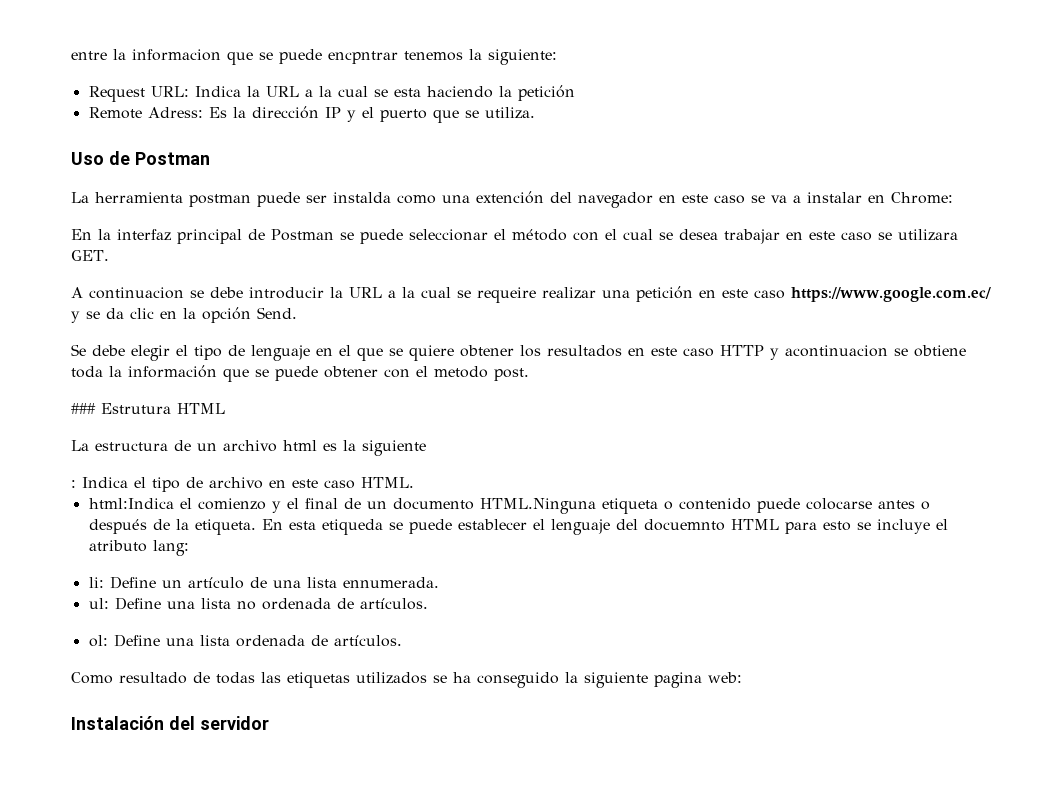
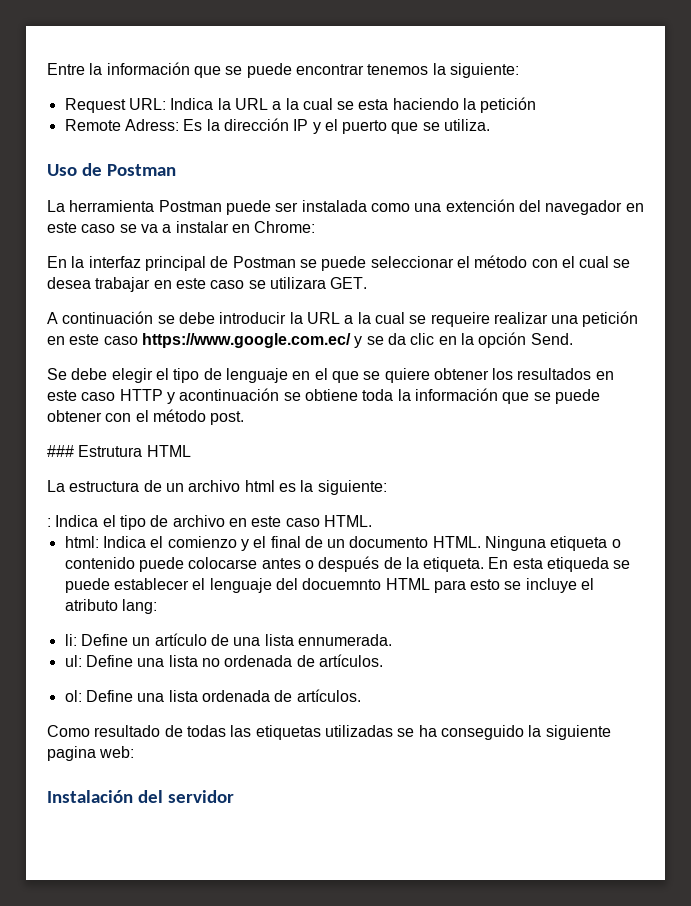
- entre la informacion que se puede encpntrar tenemos la siguiente:
+ Entre la información que se puede encontrar tenemos la siguiente:
- La herramienta postman puede ser instalda como una extención del navegador en este caso se va a instalar en Chrome:
+ La herramienta Postman puede ser instalada como una extención del navegador en este caso se va a instalar en Chrome:
- A continuacion se debe introducir la URL a la cual se requeire realizar una petición en este caso https://www.google.com.ec/ y se da clic en la opción Send.
+ A continuación se debe introducir la URL a la cual se requeire realizar una petición en este caso https://www.google.com.ec/ y se da clic en la opción Send.
- Se debe elegir el tipo de lenguaje en el que se quiere obtener los resultados en este caso HTTP y acontinuacion se obtiene toda la información que se puede obtener con el metodo post.
+ Se debe elegir el tipo de lenguaje en el que se quiere obtener los resultados en este caso HTTP y acontinuación se obtiene toda la información que se puede obtener con el método post.
- La estructura de un archivo html es la siguiente
+ La estructura de un archivo html es la siguiente:
- html:Indica el comienzo y el final de un documento HTML.Ninguna etiqueta o contenido puede colocarse antes o después de la etiqueta.
+ html: Indica el comienzo y el final de un documento HTML. Ninguna etiqueta o contenido puede colocarse antes o después de la etiqueta.
- Como resultado de todas las etiquetas utilizados se ha conseguido la siguiente pagina web:
+ Como resultado de todas las etiquetas utilizadas se ha conseguido la siguiente pagina web:

